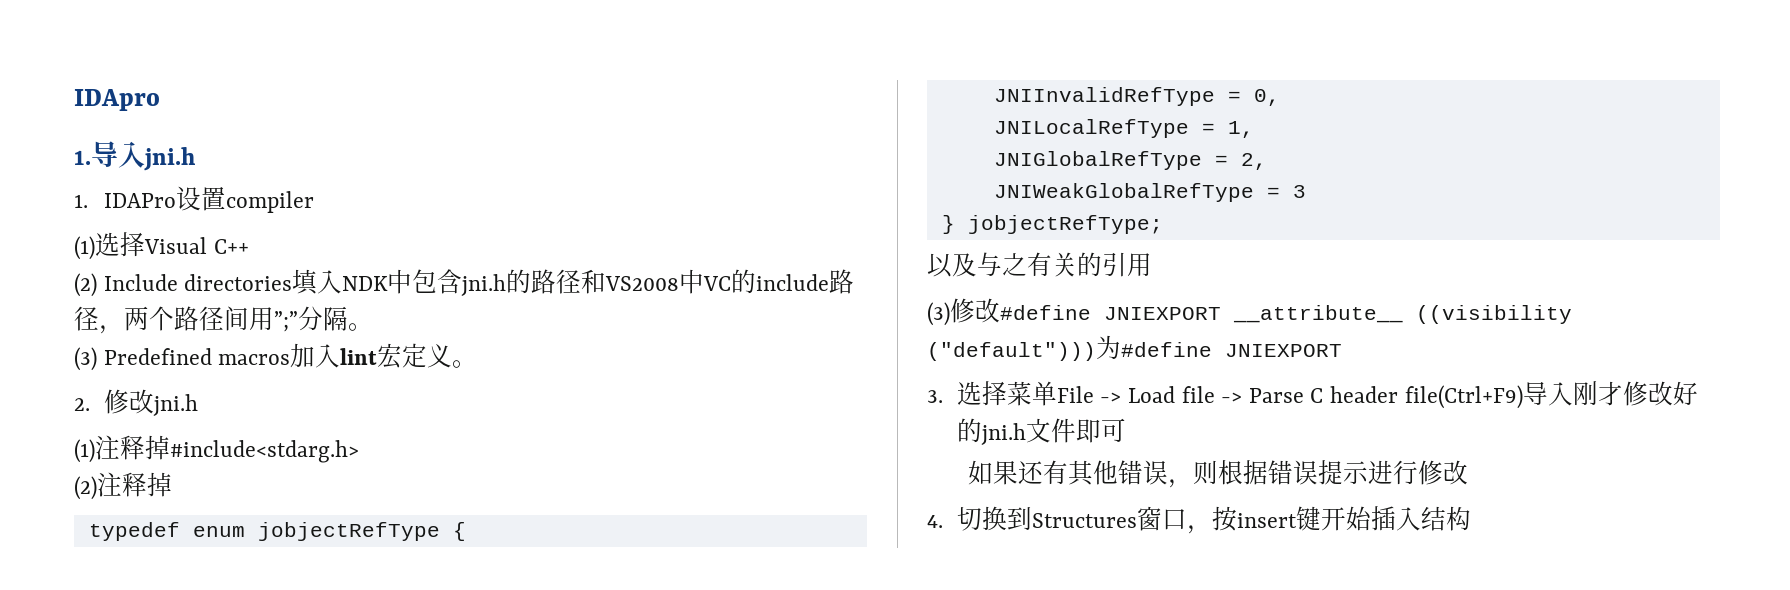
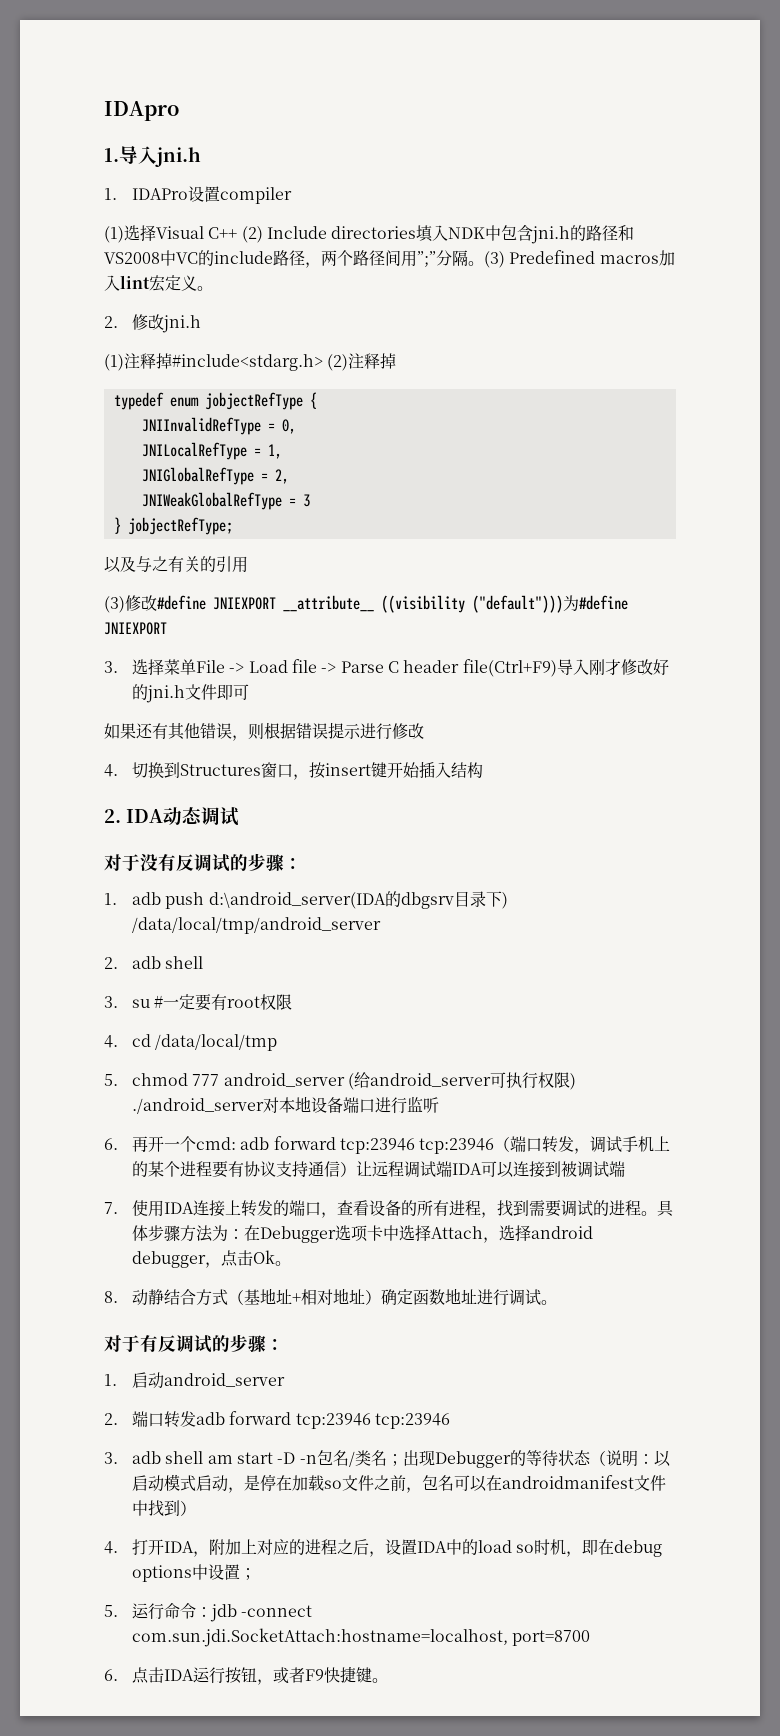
- (1)选择Visual C++
- (2) Include directories填入NDK中包含jni.h的路径和VS2008中VC的include路径，两个路径间用”;”分隔。
- (3) Predefined macros加入lint宏定义。
+ (1)选择Visual C++ (2) Include directories填入NDK中包含jni.h的路径和VS2008中VC的include路径，两个路径间用”;”分隔。(3) Predefined macros加入lint宏定义。
- (1)注释掉#include<stdarg.h>
- (2)注释掉
+ (1)注释掉#include<stdarg.h> (2)注释掉
+ 2. IDA动态调试
+ 对于没有反调试的步骤：
+ 1. adb push d:\android_server(IDA的dbgsrv目录下) /data/local/tmp/android_server
+ 2. adb shell
+ 3. su #一定要有root权限
+ 4. cd /data/local/tmp
+ 5. chmod 777 android_server (给android_server可执行权限) ./android_server对本地设备端口进行监听
+ 6.再开一个cmd: adb forward tcp:23946 tcp:23946（端口转发，调试手机上的某个进程要有协议支持通信）让远程调试端IDA可以连接到被调试端
+ 7.使用IDA连接上转发的端口，查看设备的所有进程，找到需要调试的进程。具体步骤方法为：在Debugger选项卡中选择Attach，选择android debugger，点击Ok。
+ 8.动静结合方式（基地址+相对地址）确定函数地址进行调试。
+ 对于有反调试的步骤：
+ 1.启动android_server
+ 2.端口转发adb forward tcp:23946 tcp:23946
+ 3. adb shell am start -D -n包名/类名；出现Debugger的等待状态（说明：以启动模式启动，是停在加载so文件之前，包名可以在androidmanifest文件中找到）
+ 4.打开IDA，附加上对应的进程之后，设置IDA中的load so时机，即在debug options中设置；
+ 5.运行命令：jdb -connect com.sun.jdi.SocketAttach:hostname=localhost, port=8700
+ 6.点击IDA运行按钮，或者F9快捷键。

